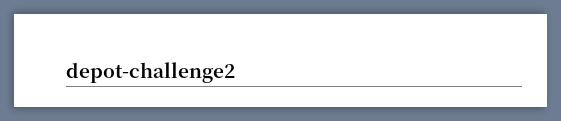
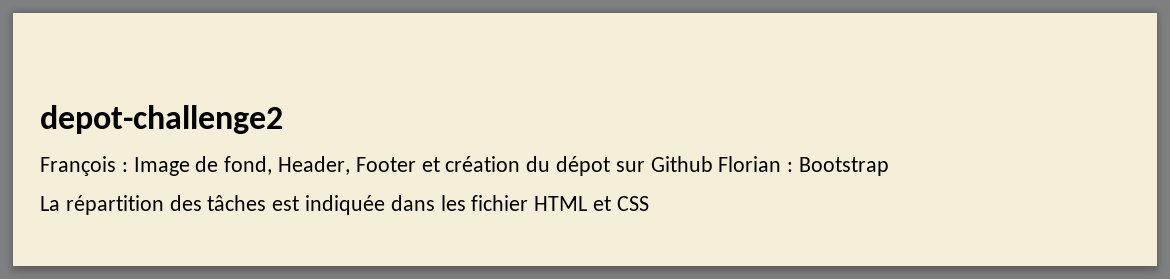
+ François : Image de fond, Header, Footer et création du dépot sur Github Florian : Bootstrap
+ La répartition des tâches est indiquée dans les fichier HTML et CSS

